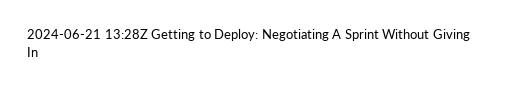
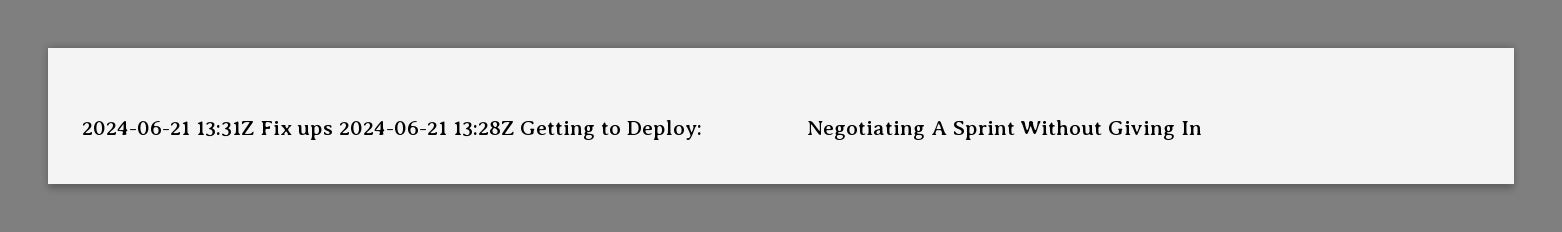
- 2024-06-21 13:28Z Getting to Deploy: Negotiating A Sprint Without Giving In
+ 2024-06-21 13:31Z Fix ups 2024-06-21 13:28Z Getting to Deploy: Negotiating A Sprint Without Giving In

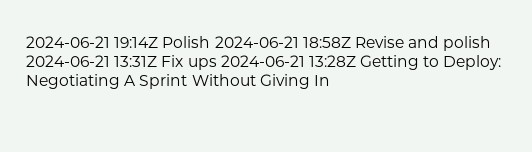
- 2024-06-21 13:31Z Fix ups 2024-06-21 13:28Z Getting to Deploy: Negotiating A Sprint Without Giving In
+ 2024-06-21 19:14Z Polish 2024-06-21 18:58Z Revise and polish 2024-06-21 13:31Z Fix ups 2024-06-21 13:28Z Getting to Deploy: Negotiating A Sprint Without Giving In

